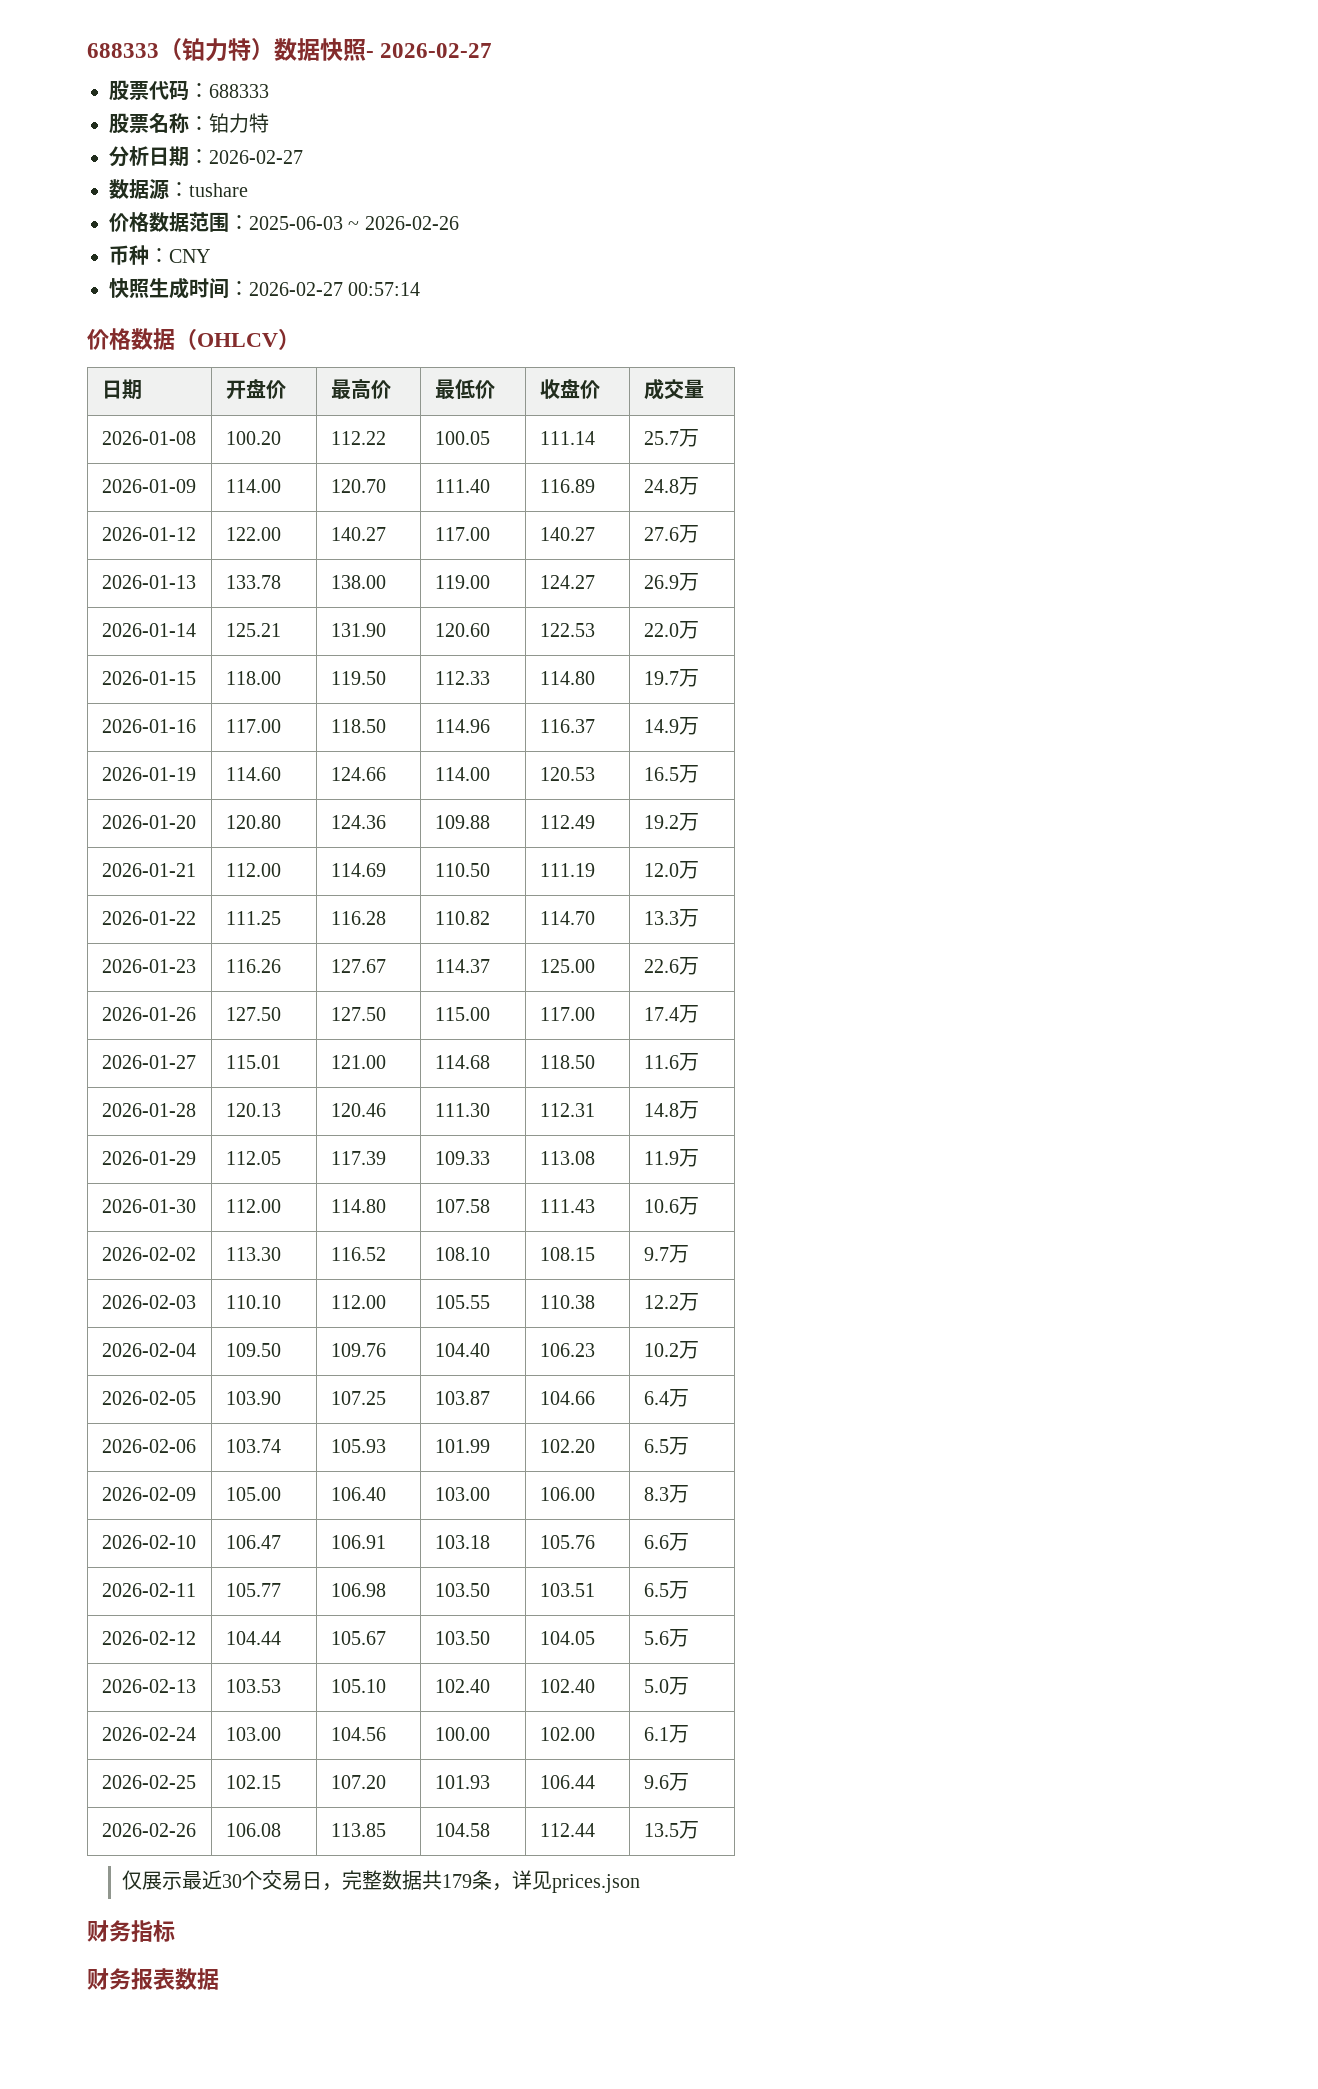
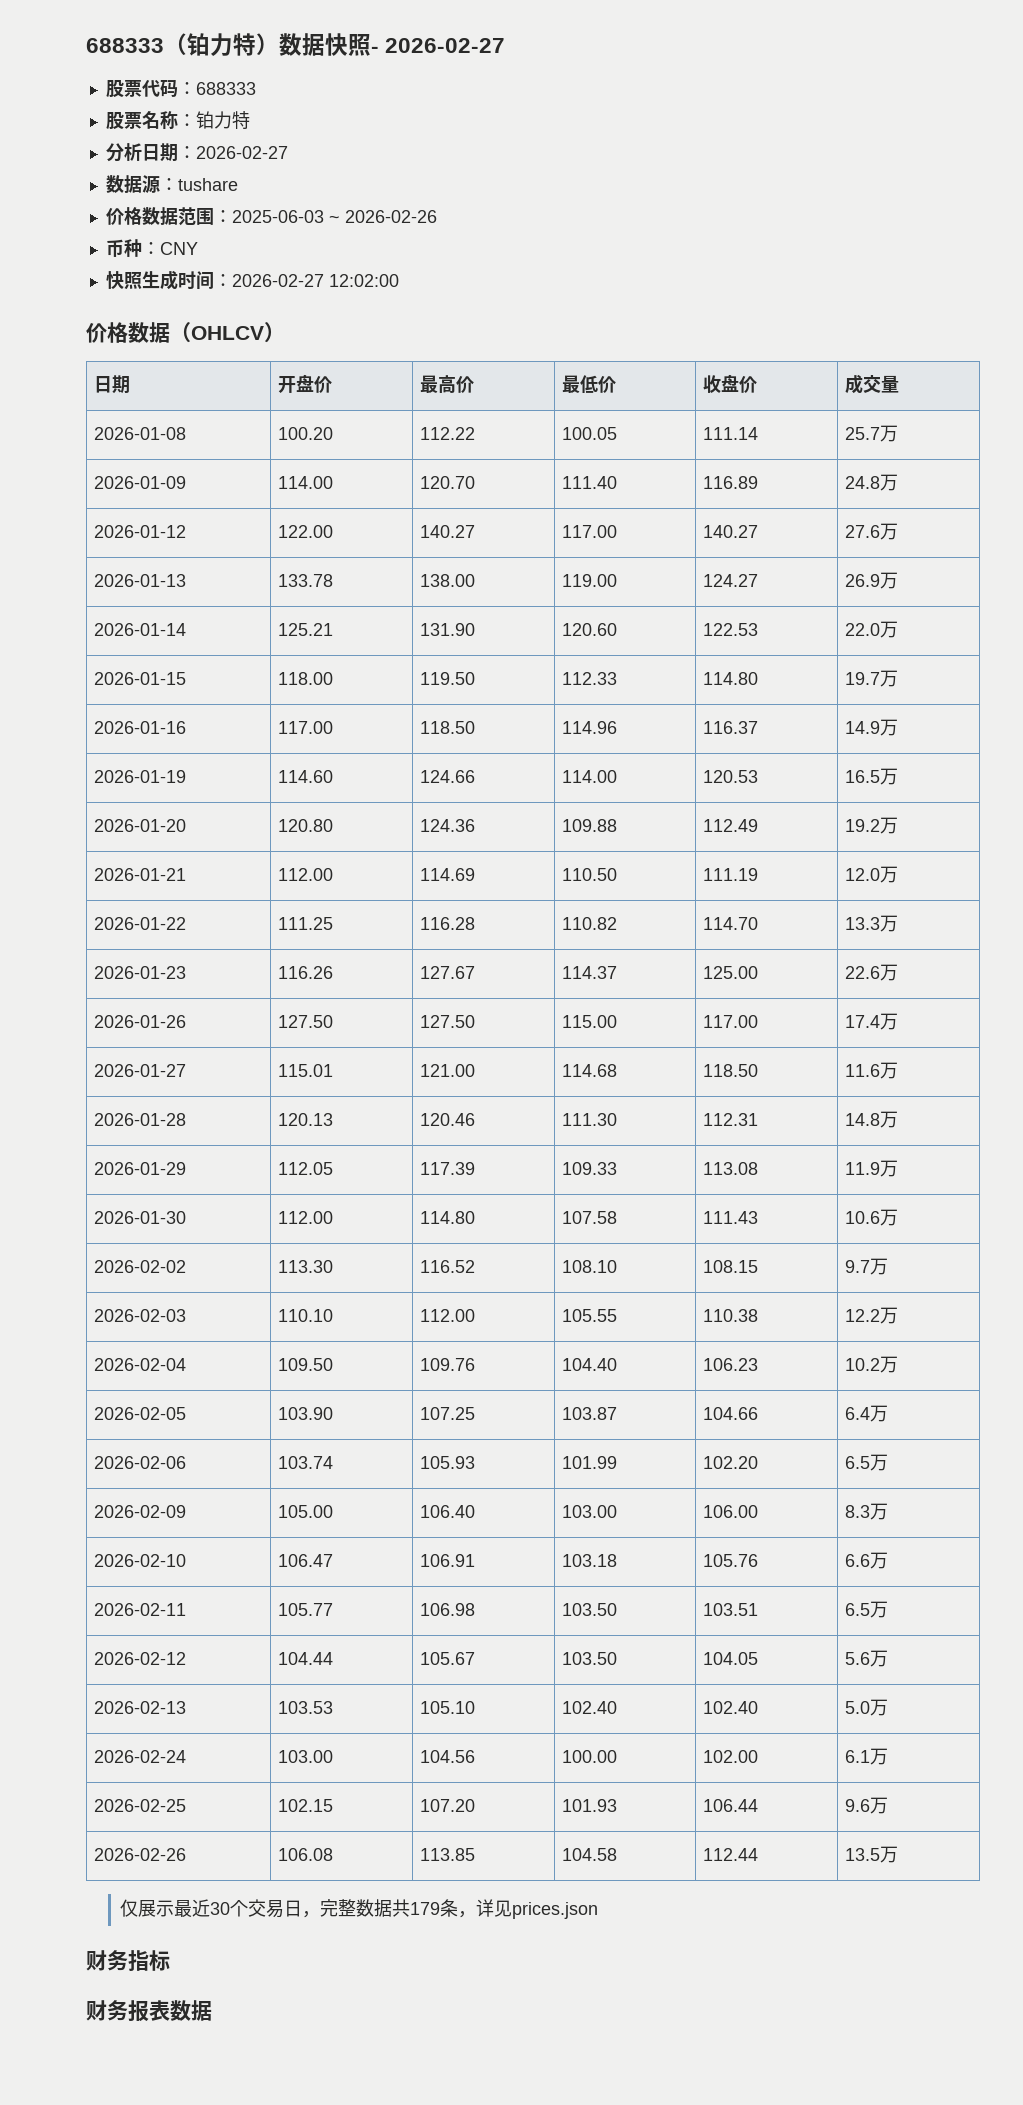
- 快照生成时间：2026-02-27 00:57:14
+ 快照生成时间：2026-02-27 12:02:00

